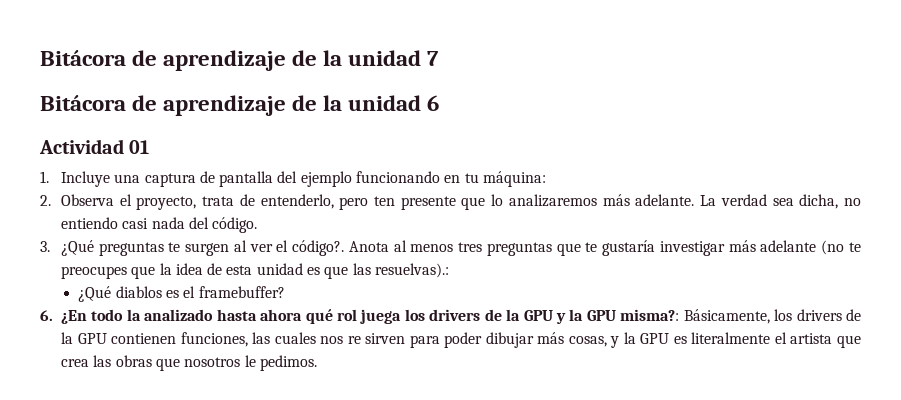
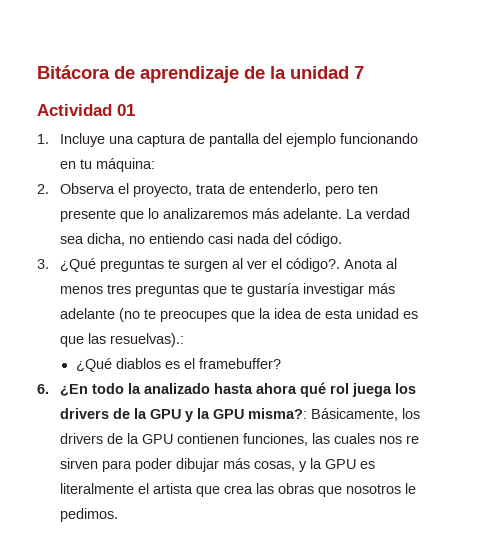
- Bitácora de aprendizaje de la unidad 6

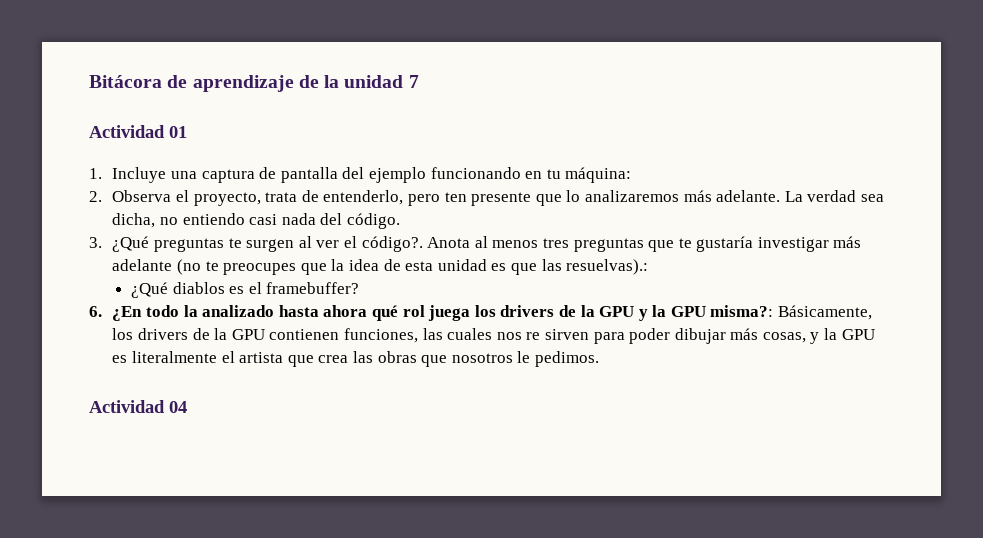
+ Actividad 04

